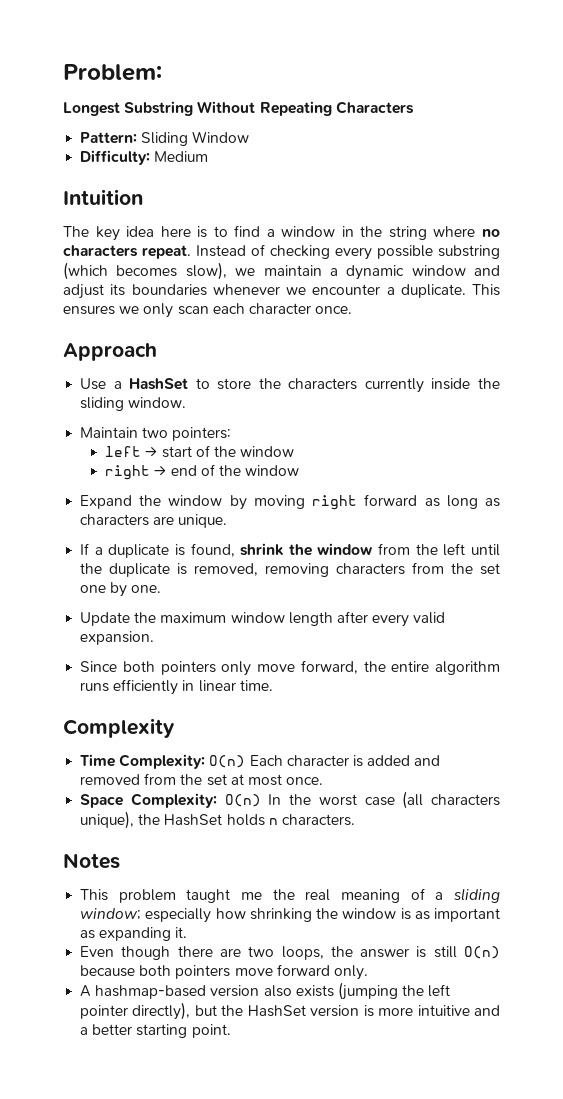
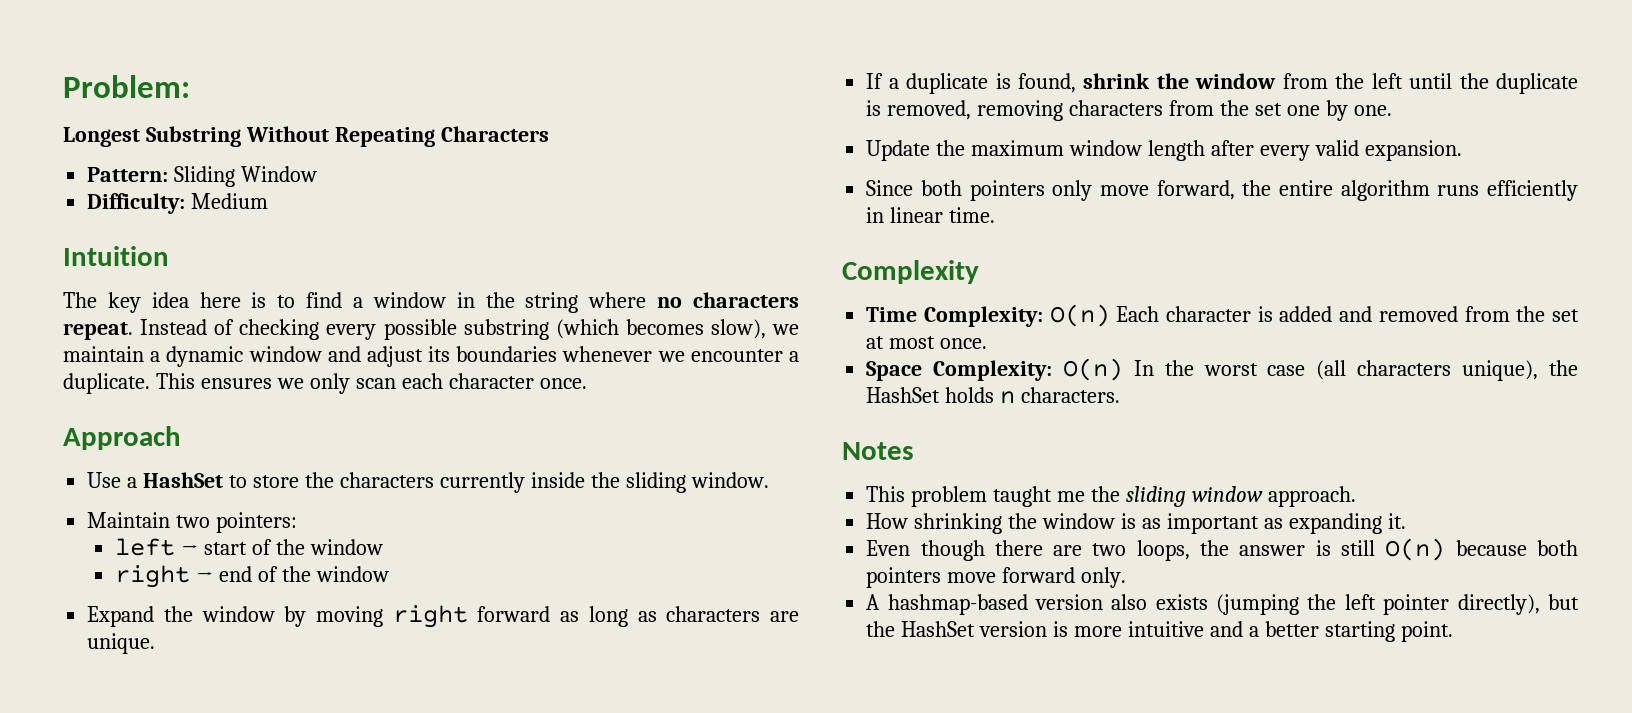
- This problem taught me the real meaning of a sliding window; especially how shrinking the window is as important as expanding it.
+ This problem taught me the sliding window approach.
+ How shrinking the window is as important as expanding it.

